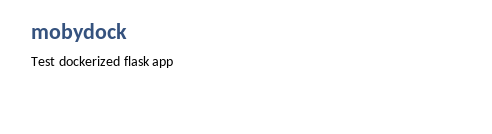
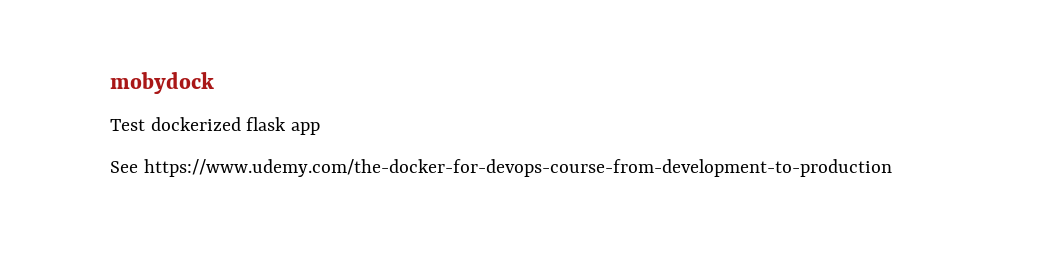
+ See https://www.udemy.com/the-docker-for-devops-course-from-development-to-production

